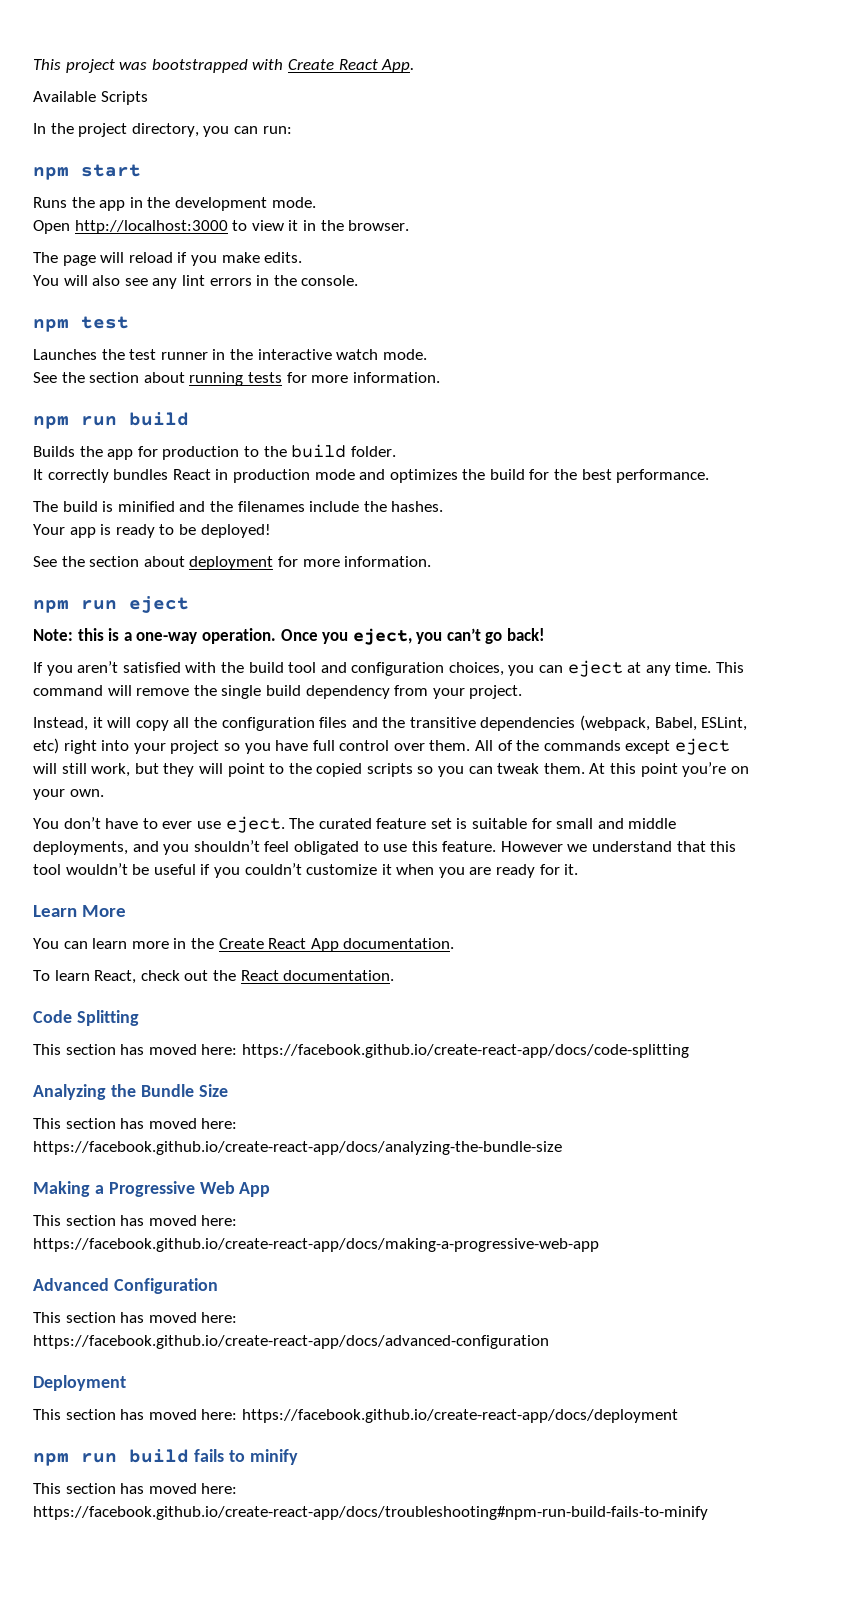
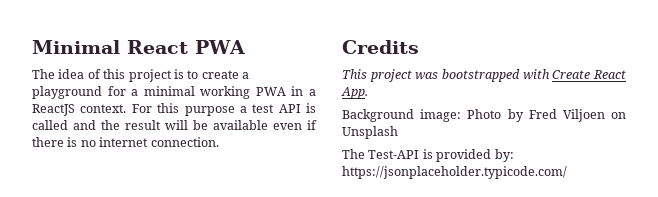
+ Minimal React PWA
+ The idea of this project is to create a playground for a minimal working PWA in a ReactJS context. For this purpose a test API is called and the result will be available even if there is no internet connection.
+ Credits
- Available Scripts
- In the project directory, you can run:
- npm start
- Runs the app in the development mode.
- Open http://localhost:3000 to view it in the browser.
- The page will reload if you make edits.
- You will also see any lint errors in the console.
- npm test
- Launches the test runner in the interactive watch mode.
- See the section about running tests for more information.
- npm run build
- Builds the app for production to the build folder.
- It correctly bundles React in production mode and optimizes the build for the best performance.
- The build is minified and the filenames include the hashes.
- Your app is ready to be deployed!
- See the section about deployment for more information.
- npm run eject
- Note: this is a one-way operation. Once you eject, you can’t go back!
- If you aren’t satisfied with the build tool and configuration choices, you can eject at any time. This command will remove the single build dependency from your project.
- Instead, it will copy all the configuration files and the transitive dependencies (webpack, Babel, ESLint, etc) right into your project so you have full control over them. All of the commands except eject will still work, but they will point to the copied scripts so you can tweak them. At this point you’re on your own.
- You don’t have to ever use eject. The curated feature set is suitable for small and middle deployments, and you shouldn’t feel obligated to use this feature. However we understand that this tool wouldn’t be useful if you couldn’t customize it when you are ready for it.
- Learn More
- You can learn more in the Create React App documentation.
- To learn React, check out the React documentation.
- Code Splitting
- This section has moved here: https://facebook.github.io/create-react-app/docs/code-splitting
- Analyzing the Bundle Size
- This section has moved here: https://facebook.github.io/create-react-app/docs/analyzing-the-bundle-size
- Making a Progressive Web App
- This section has moved here: https://facebook.github.io/create-react-app/docs/making-a-progressive-web-app
- Advanced Configuration
- This section has moved here: https://facebook.github.io/create-react-app/docs/advanced-configuration
- Deployment
- This section has moved here: https://facebook.github.io/create-react-app/docs/deployment
- npm run build fails to minify
- This section has moved here: https://facebook.github.io/create-react-app/docs/troubleshooting#npm-run-build-fails-to-minify
+ Background image: Photo by Fred Viljoen on Unsplash
+ The Test-API is provided by: https://jsonplaceholder.typicode.com/

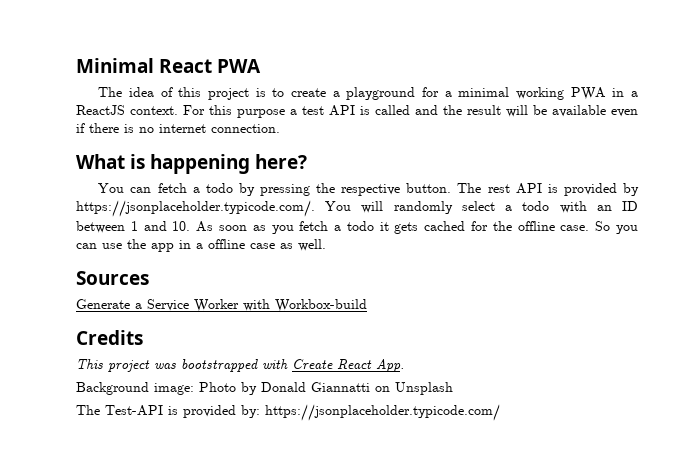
+ What is happening here?
+ You can fetch a todo by pressing the respective button. The rest API is provided by https://jsonplaceholder.typicode.com/. You will randomly select a todo with an ID between 1 and 10. As soon as you fetch a todo it gets cached for the offline case. So you can use the app in a offline case as well.
+ Sources
+ Generate a Service Worker with Workbox-build
- Background image: Photo by Fred Viljoen on Unsplash
+ Background image: Photo by Donald Giannatti on Unsplash

